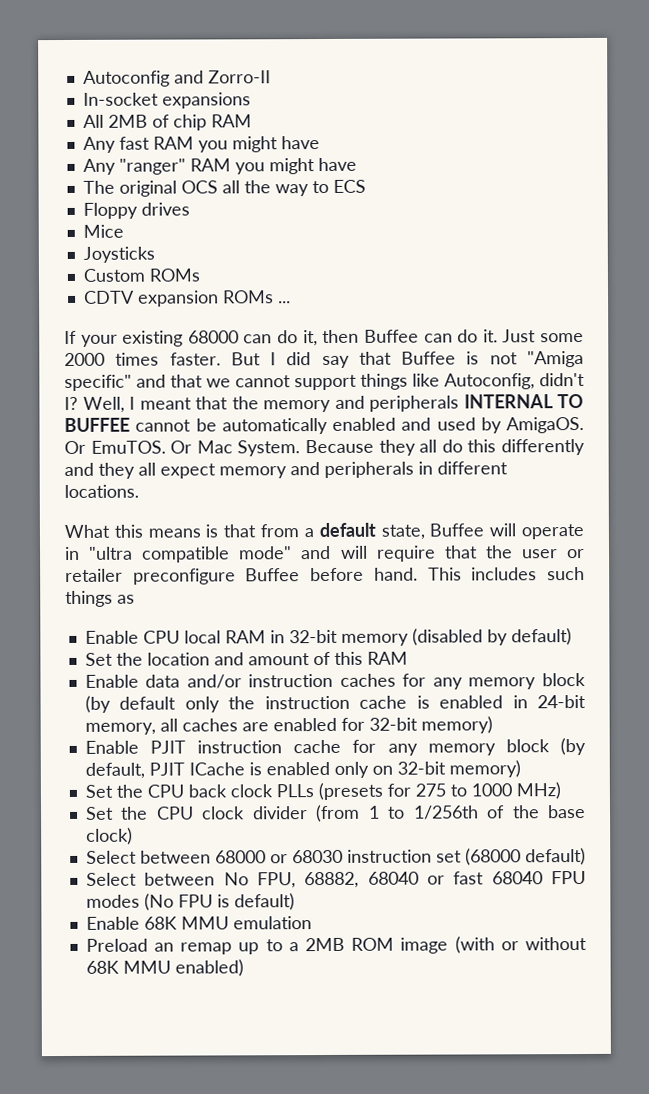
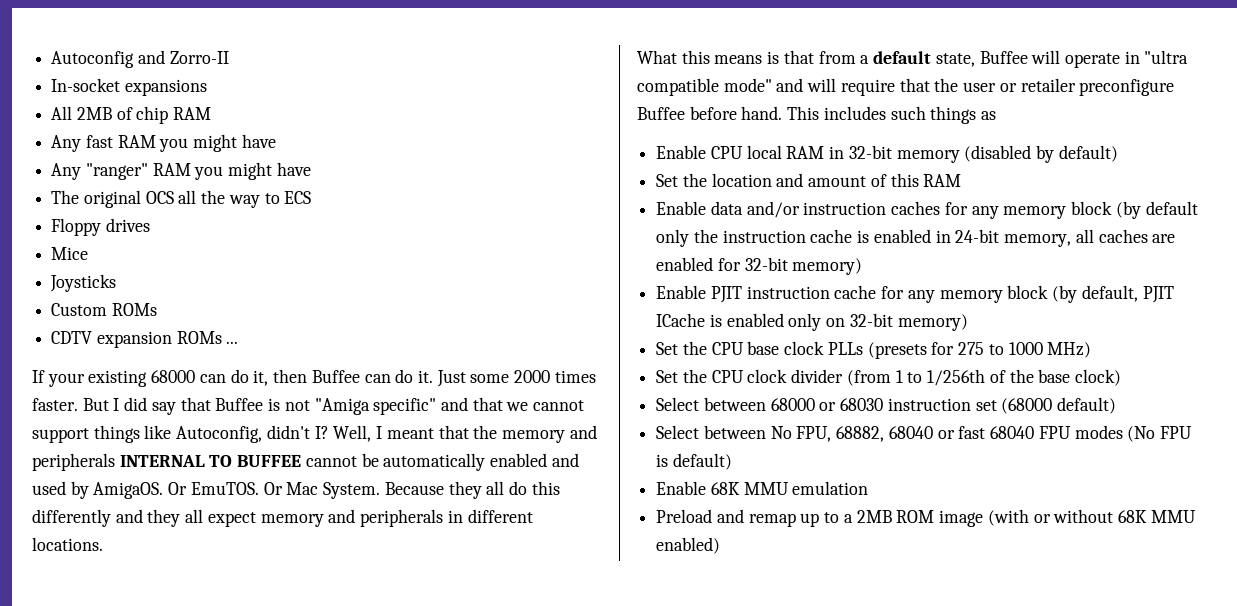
- Set the CPU back clock PLLs (presets for 275 to 1000 MHz)
+ Set the CPU base clock PLLs (presets for 275 to 1000 MHz)
- Preload an remap up to a 2MB ROM image (with or without 68K MMU enabled)
+ Preload and remap up to a 2MB ROM image (with or without 68K MMU enabled)

